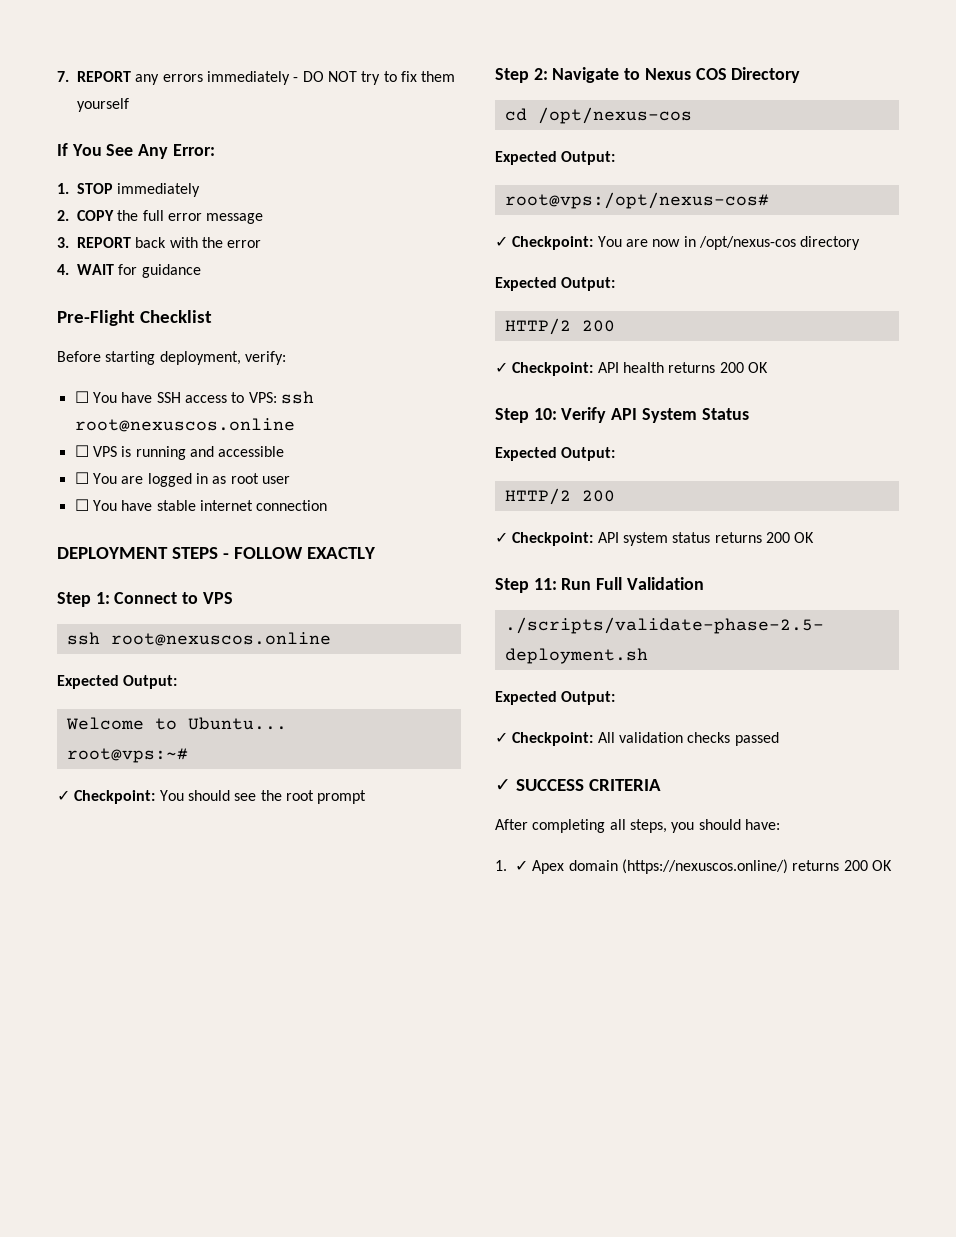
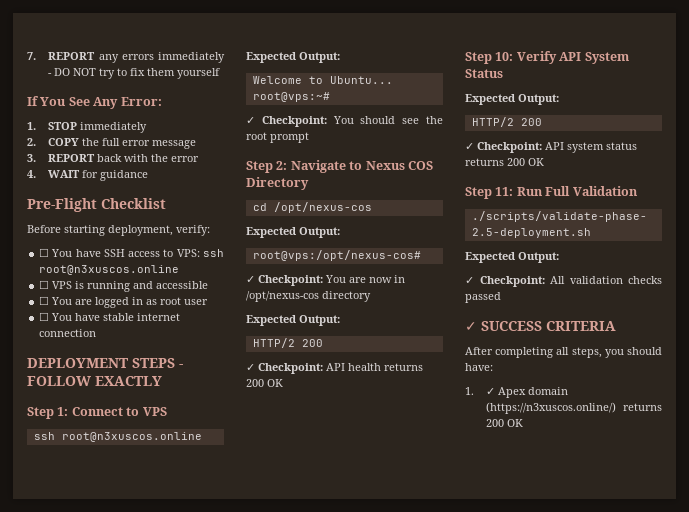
- ☐ You have SSH access to VPS: ssh root@nexuscos.online
+ ☐ You have SSH access to VPS: ssh root@n3xuscos.online
  Step 1: Connect to VPS
- ssh root@nexuscos.online
+ ssh root@n3xuscos.online
- 1. ✓ Apex domain (https://nexuscos.online/) returns 200 OK
+ 1. ✓ Apex domain (https://n3xuscos.online/) returns 200 OK

